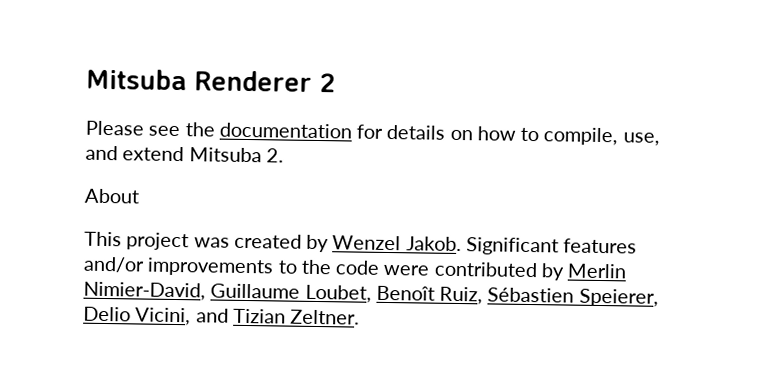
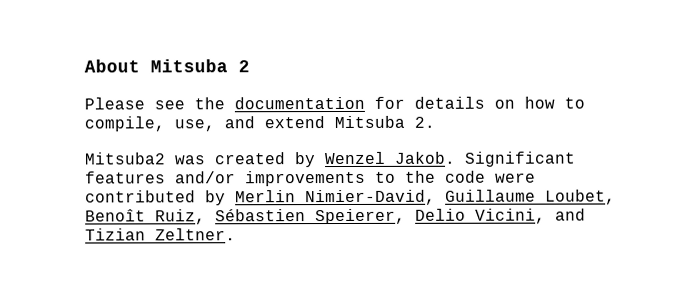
- Mitsuba Renderer 2
+ About Mitsuba 2
- About
- This project was created by Wenzel Jakob.
+ Mitsuba2 was created by Wenzel Jakob.

